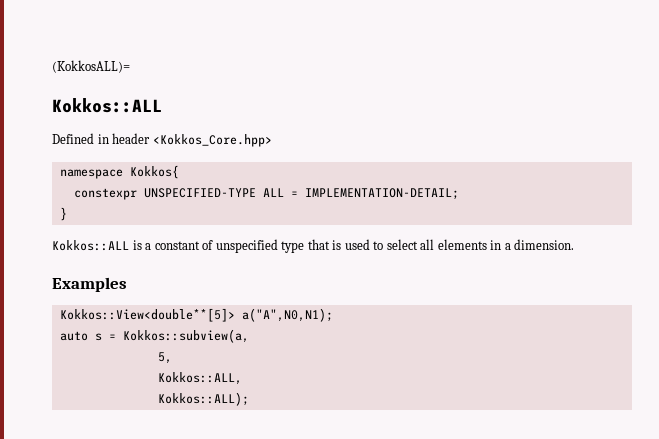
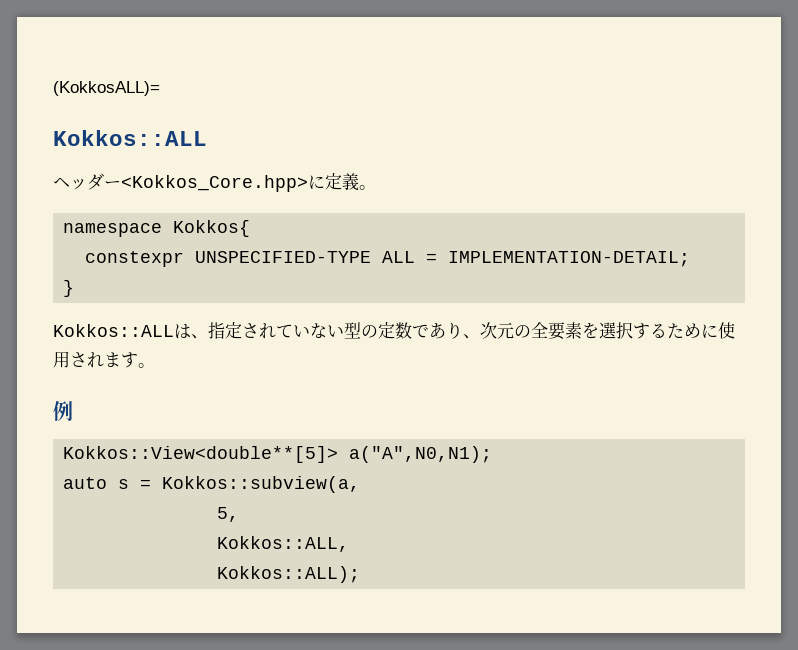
- Defined in header <Kokkos_Core.hpp>
+ ヘッダー<Kokkos_Core.hpp>に定義。
- Kokkos::ALL is a constant of unspecified type that is used to select all elements in a dimension.
- Examples
+ Kokkos::ALLは、指定されていない型の定数であり、次元の全要素を選択するために使用されます。
+ 例

